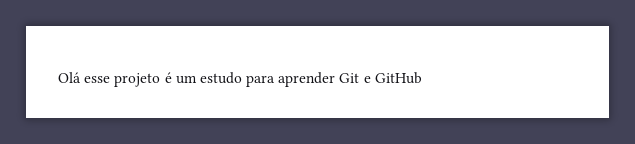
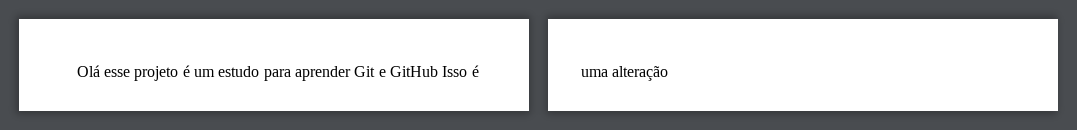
- Olá esse projeto é um estudo para aprender Git e GitHub
+ Olá esse projeto é um estudo para aprender Git e GitHub Isso é uma alteração

